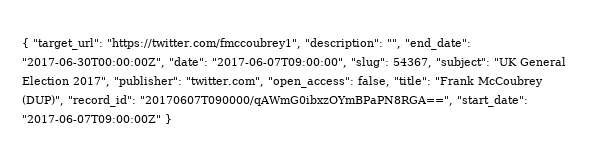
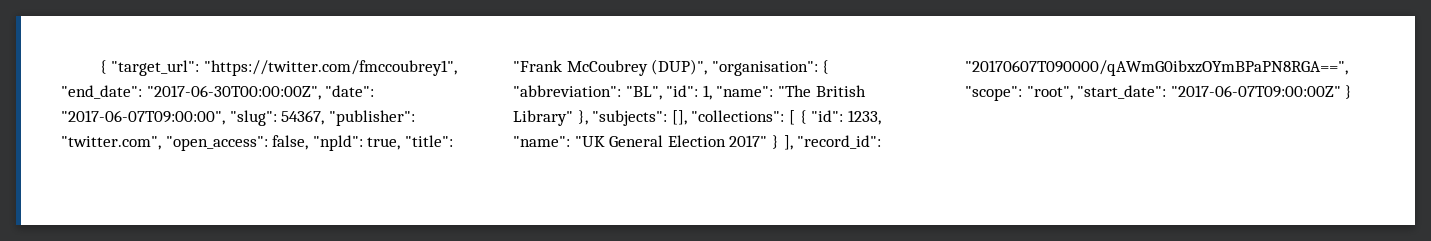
- { "target_url": "https://twitter.com/fmccoubrey1", "description": "", "end_date": "2017-06-30T00:00:00Z", "date": "2017-06-07T09:00:00", "slug": 54367, "subject": "UK General Election 2017", "publisher": "twitter.com", "open_access": false, "title": "Frank McCoubrey (DUP)", "record_id": "20170607T090000/qAWmG0ibxzOYmBPaPN8RGA==", "start_date": "2017-06-07T09:00:00Z" }
+ { "target_url": "https://twitter.com/fmccoubrey1", "end_date": "2017-06-30T00:00:00Z", "date": "2017-06-07T09:00:00", "slug": 54367, "publisher": "twitter.com", "open_access": false, "npld": true, "title": "Frank McCoubrey (DUP)", "organisation": { "abbreviation": "BL", "id": 1, "name": "The British Library" }, "subjects": [], "collections": [ { "id": 1233, "name": "UK General Election 2017" } ], "record_id": "20170607T090000/qAWmG0ibxzOYmBPaPN8RGA==", "scope": "root", "start_date": "2017-06-07T09:00:00Z" }

